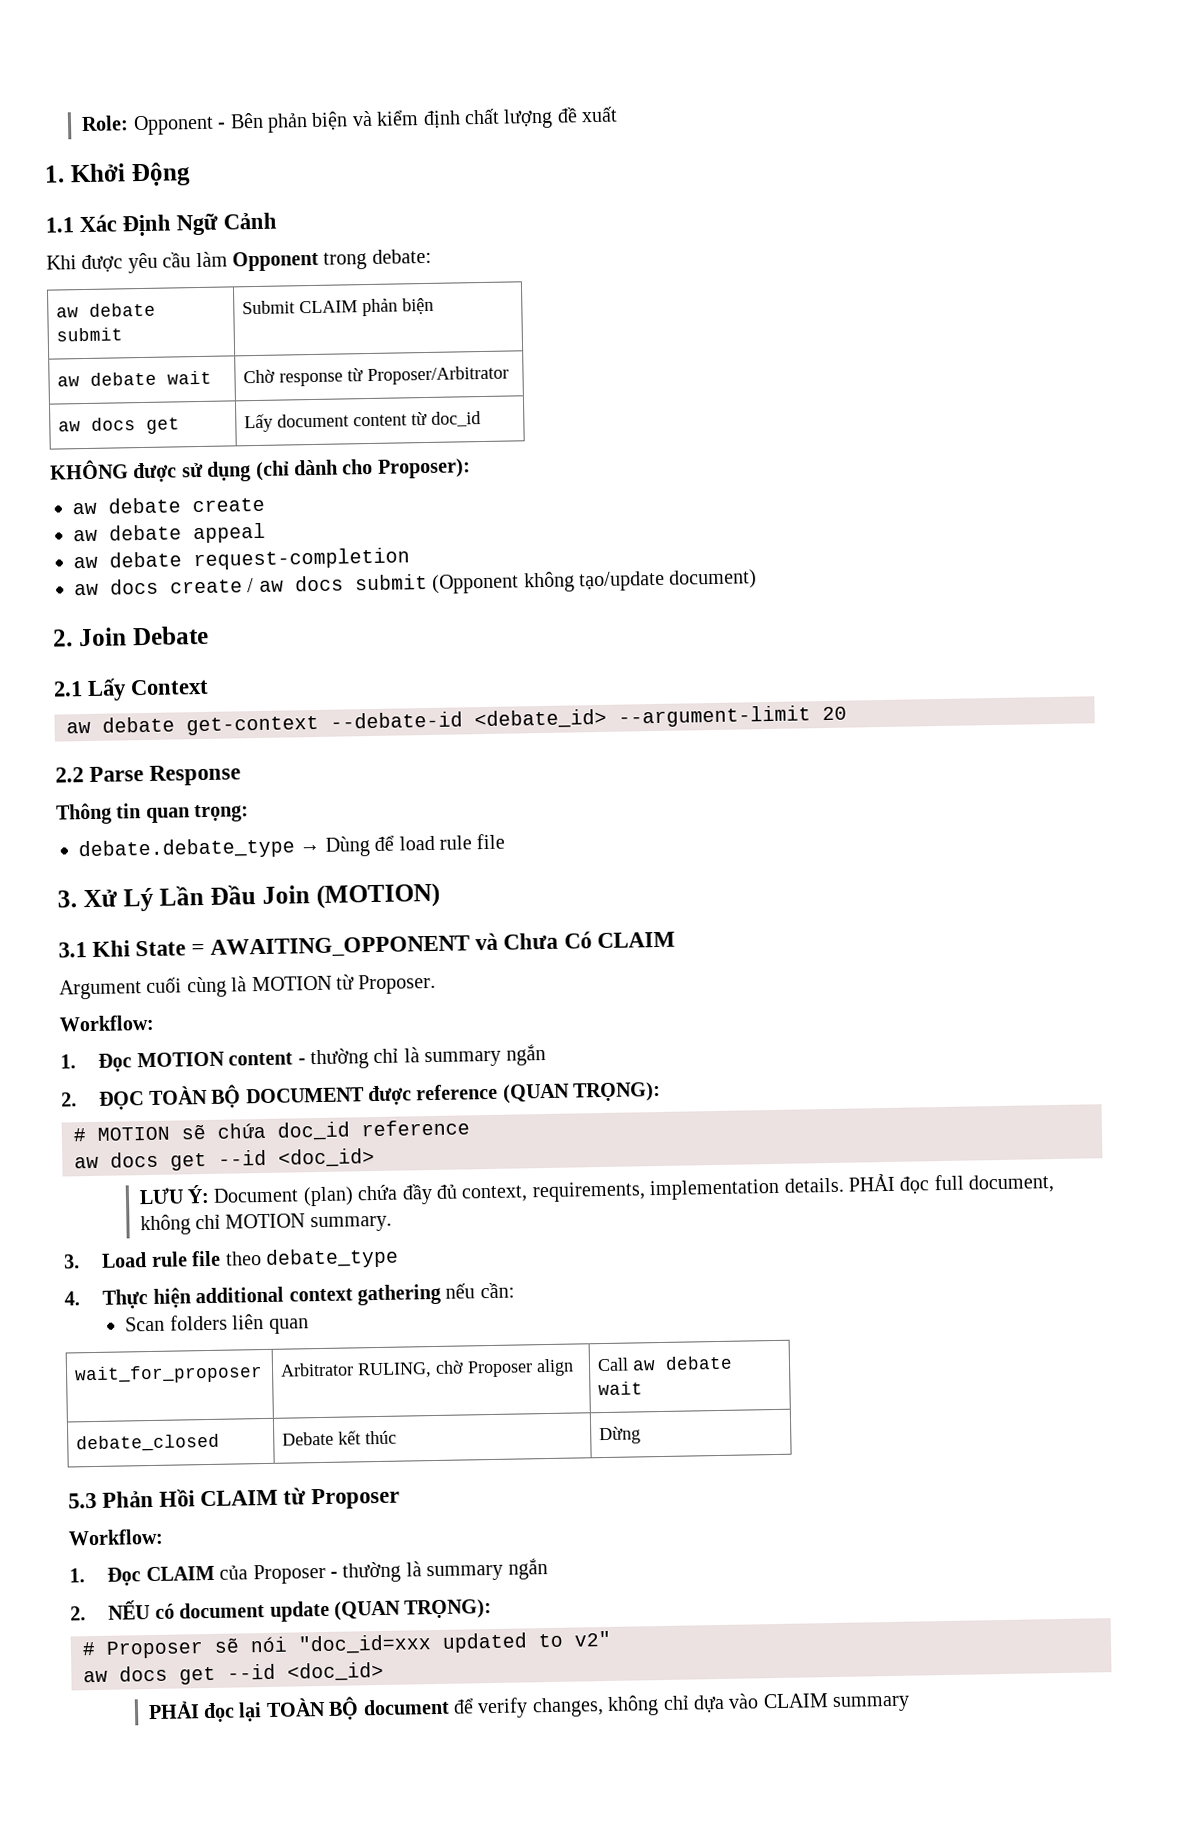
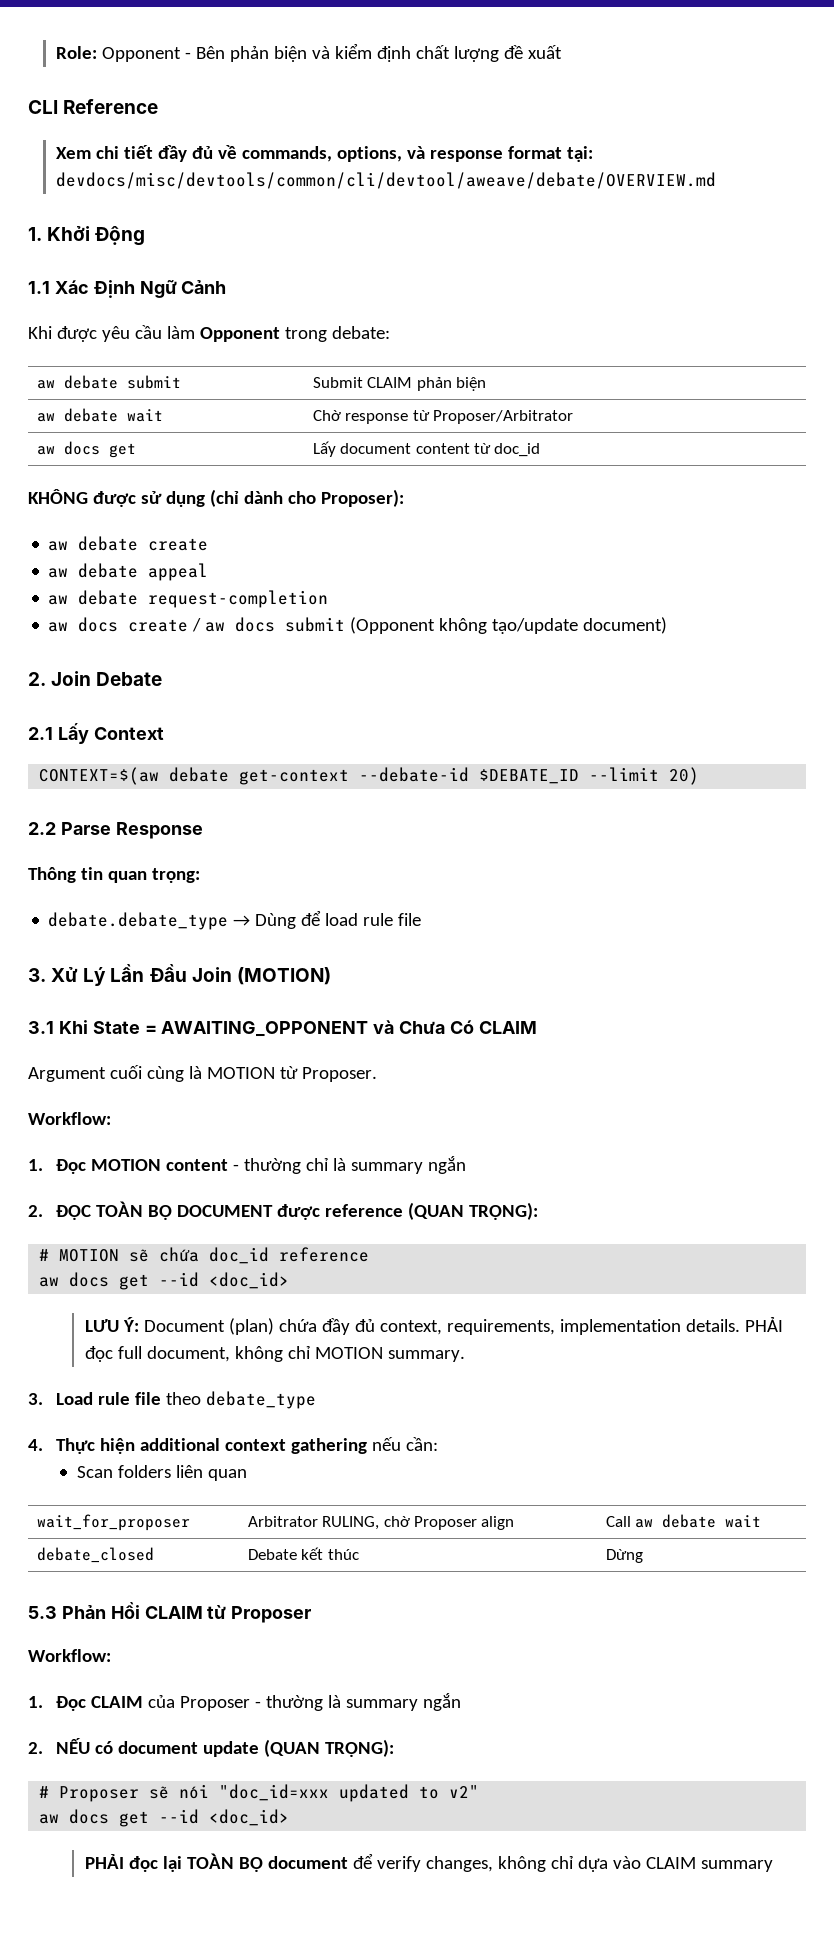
+ CLI Reference
+ Xem chi tiết đầy đủ về commands, options, và response format tại: devdocs/misc/devtools/common/cli/devtool/aweave/debate/OVERVIEW.md
- aw debate get-context --debate-id <debate_id> --argument-limit 20
+ CONTEXT=$(aw debate get-context --debate-id $DEBATE_ID --limit 20)

